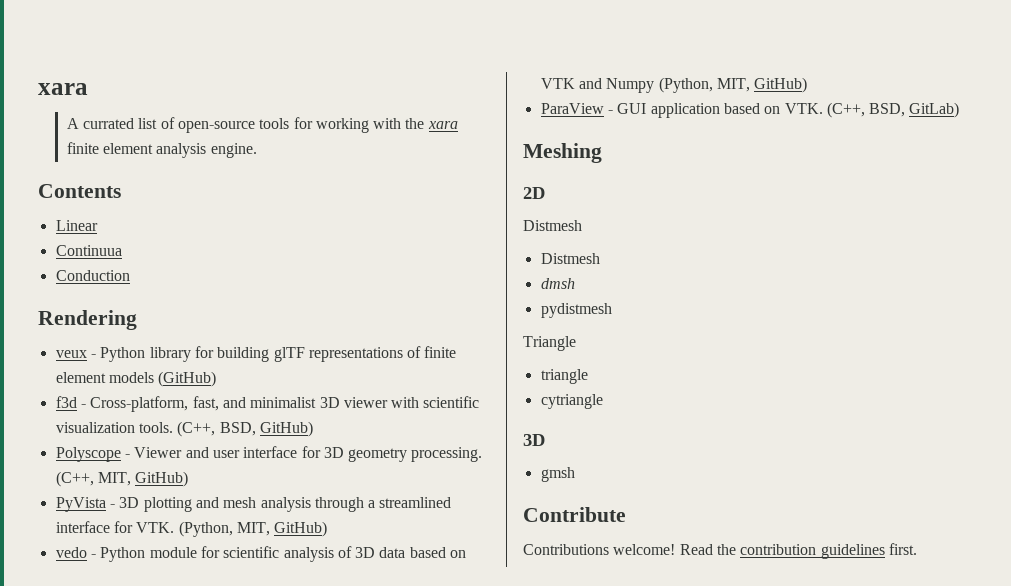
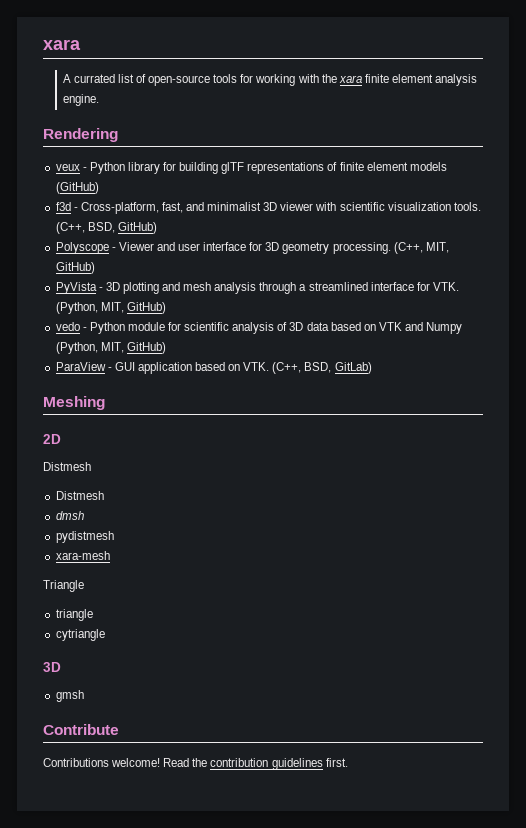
- Contents
- Linear
- Continuua
- Conduction
+ xara-mesh

